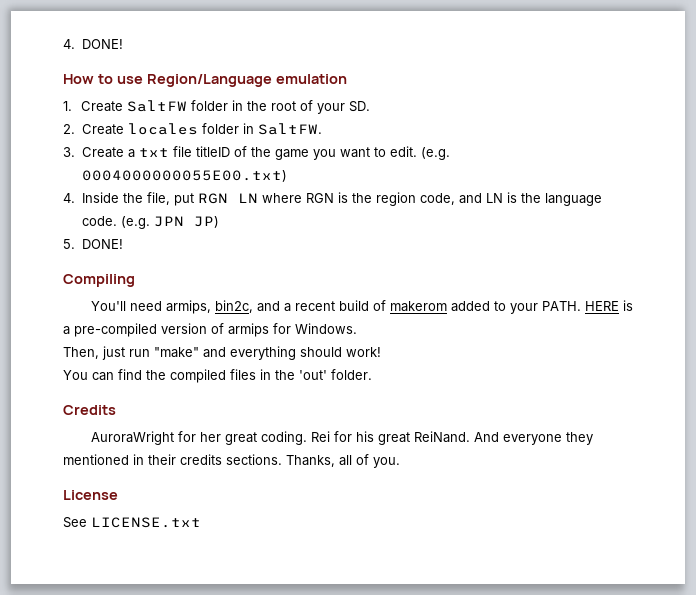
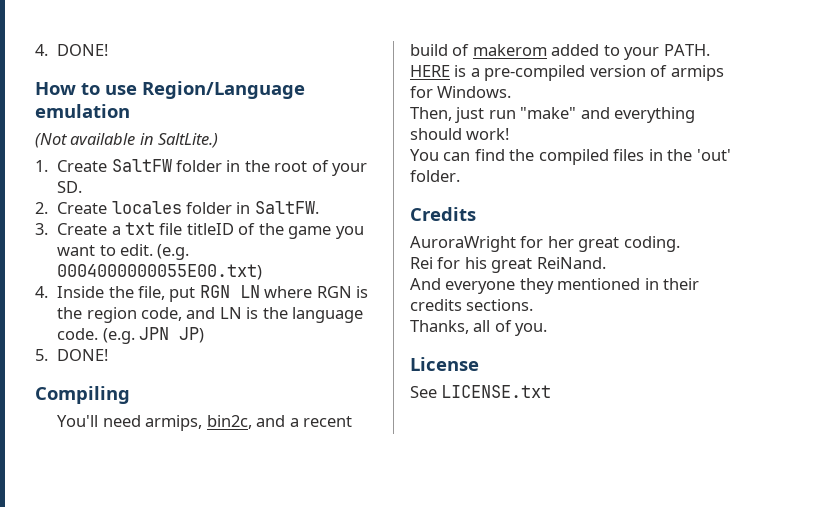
+ (Not available in SaltLite.)
- AuroraWright for her great coding. Rei for his great ReiNand. And everyone they mentioned in their credits sections. Thanks, all of you.
+ AuroraWright for her great coding.
+ Rei for his great ReiNand.
+ And everyone they mentioned in their credits sections.
+ Thanks, all of you.

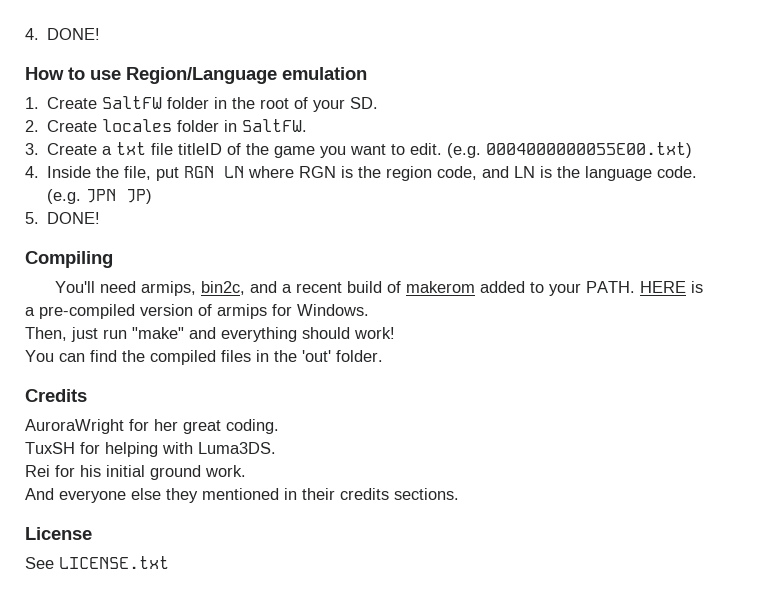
- (Not available in SaltLite.)
+ TuxSH for helping with Luma3DS.
- Rei for his great ReiNand.
+ Rei for his initial ground work.
- And everyone they mentioned in their credits sections.
+ And everyone else they mentioned in their credits sections.
- Thanks, all of you.

